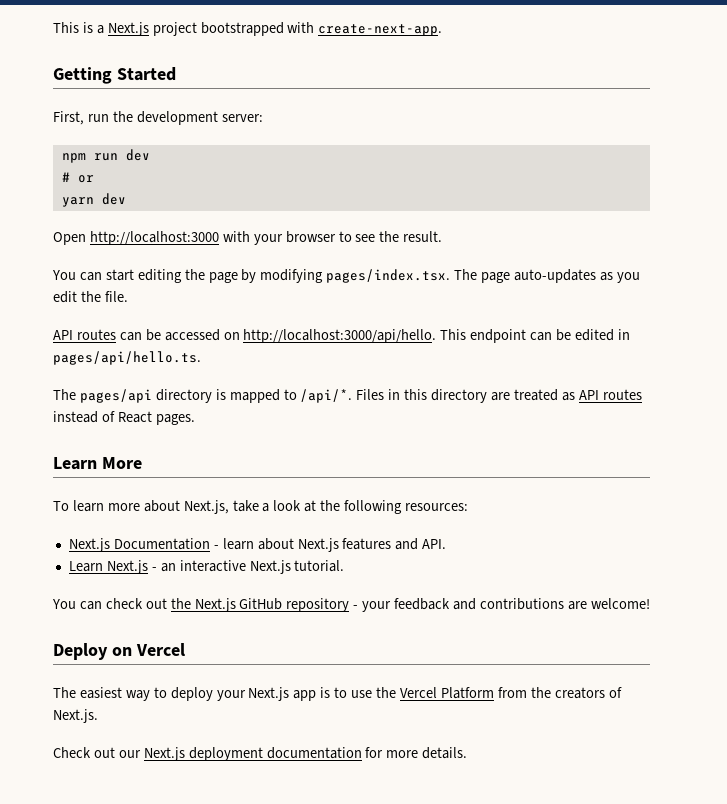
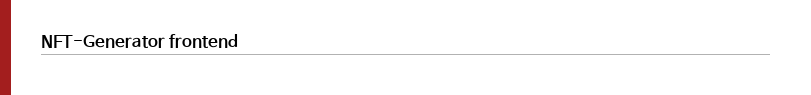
- This is a Next.js project bootstrapped with create-next-app.
- Getting Started
- First, run the development server:
- npm run dev
- # or
- yarn dev
- Open http://localhost:3000 with your browser to see the result.
- You can start editing the page by modifying pages/index.tsx. The page auto-updates as you edit the file.
- API routes can be accessed on http://localhost:3000/api/hello. This endpoint can be edited in pages/api/hello.ts.
- The pages/api directory is mapped to /api/*. Files in this directory are treated as API routes instead of React pages.
- Learn More
- To learn more about Next.js, take a look at the following resources:
- Next.js Documentation - learn about Next.js features and API.
- Learn Next.js - an interactive Next.js tutorial.
- You can check out the Next.js GitHub repository - your feedback and contributions are welcome!
- Deploy on Vercel
- The easiest way to deploy your Next.js app is to use the Vercel Platform from the creators of Next.js.
- Check out our Next.js deployment documentation for more details.
+ NFT-Generator frontend

